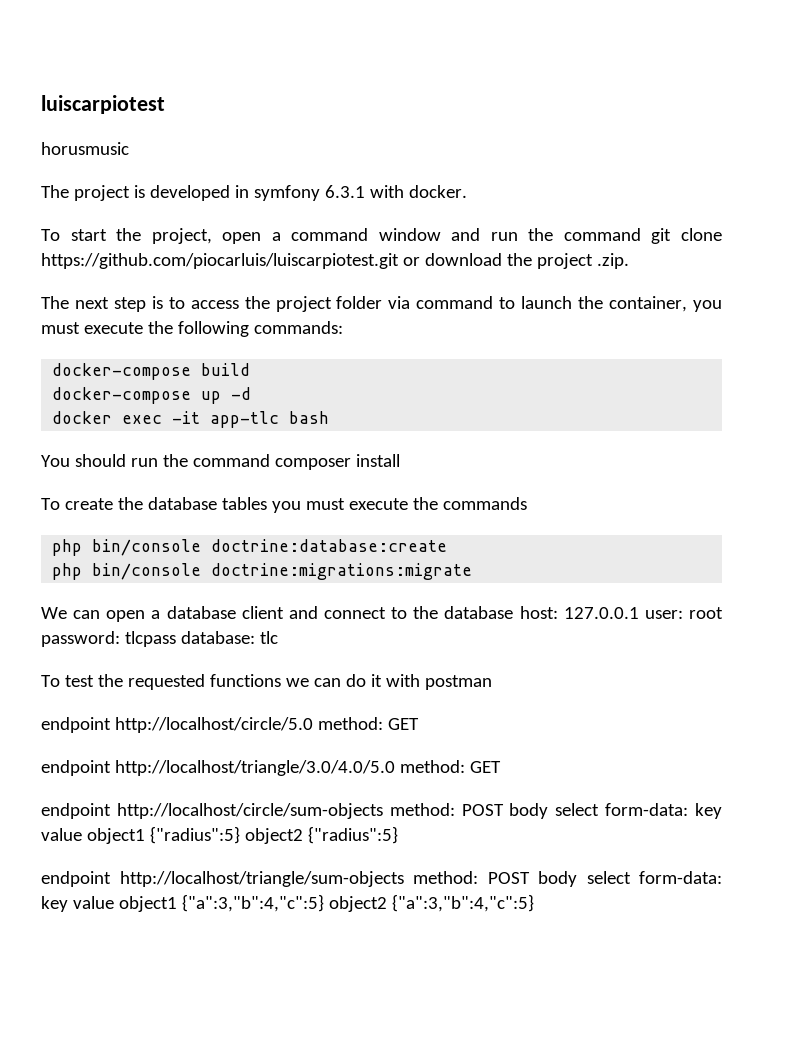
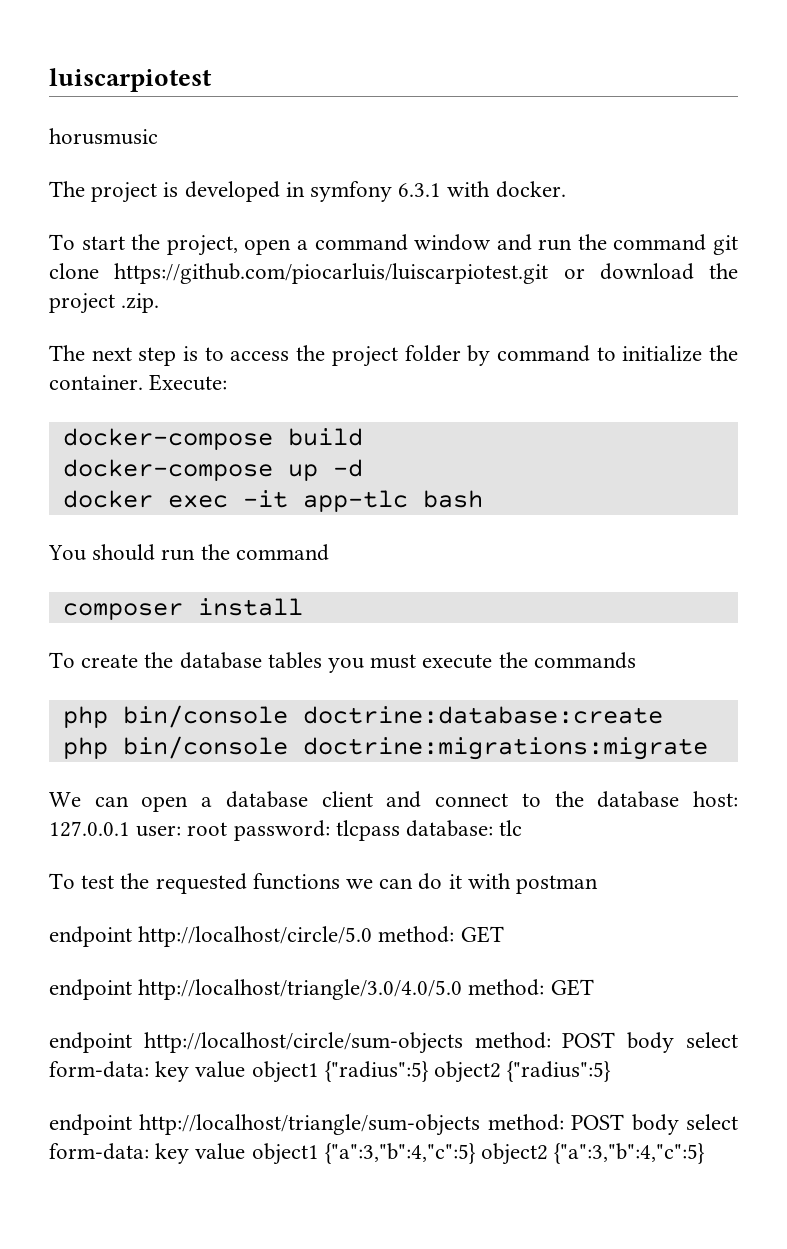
- The next step is to access the project folder via command to launch the container, you must execute the following commands:
+ The next step is to access the project folder by command to initialize the container. Execute:
- You should run the command composer install
+ You should run the command
+ composer install

